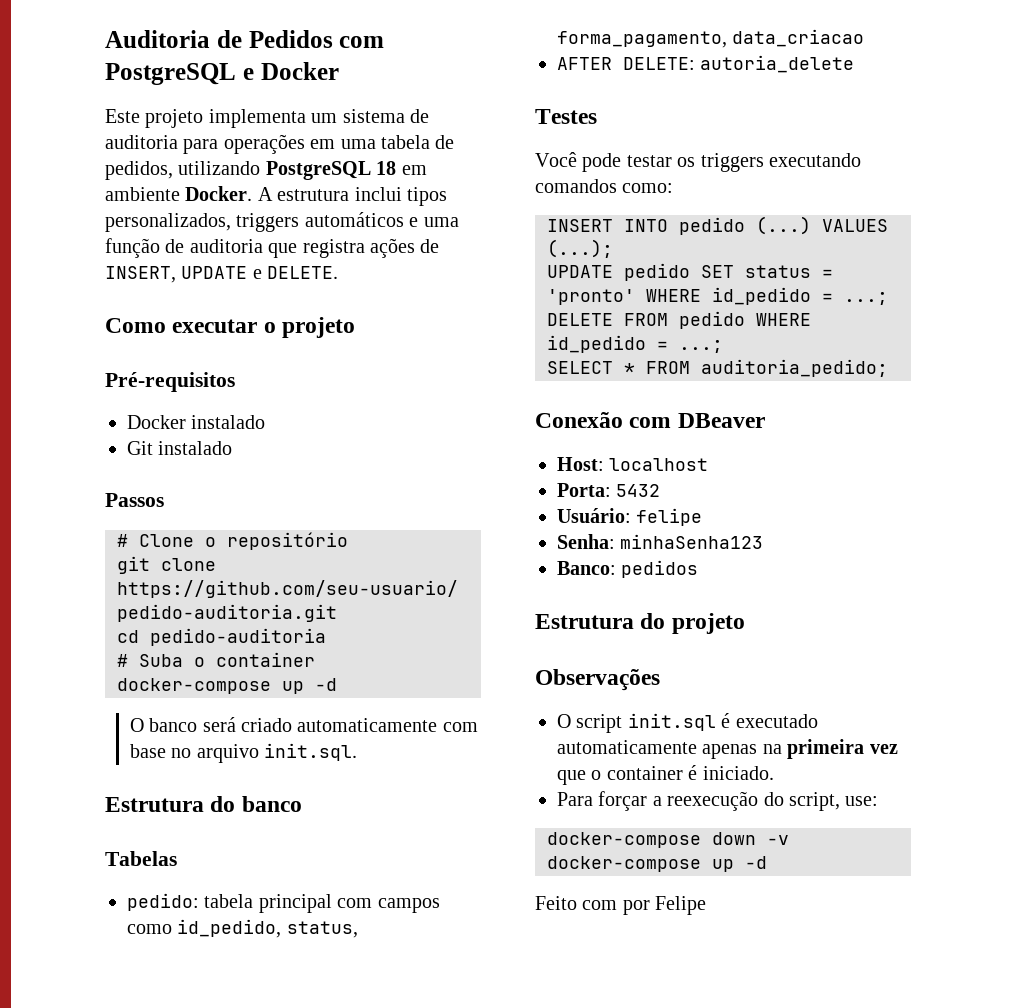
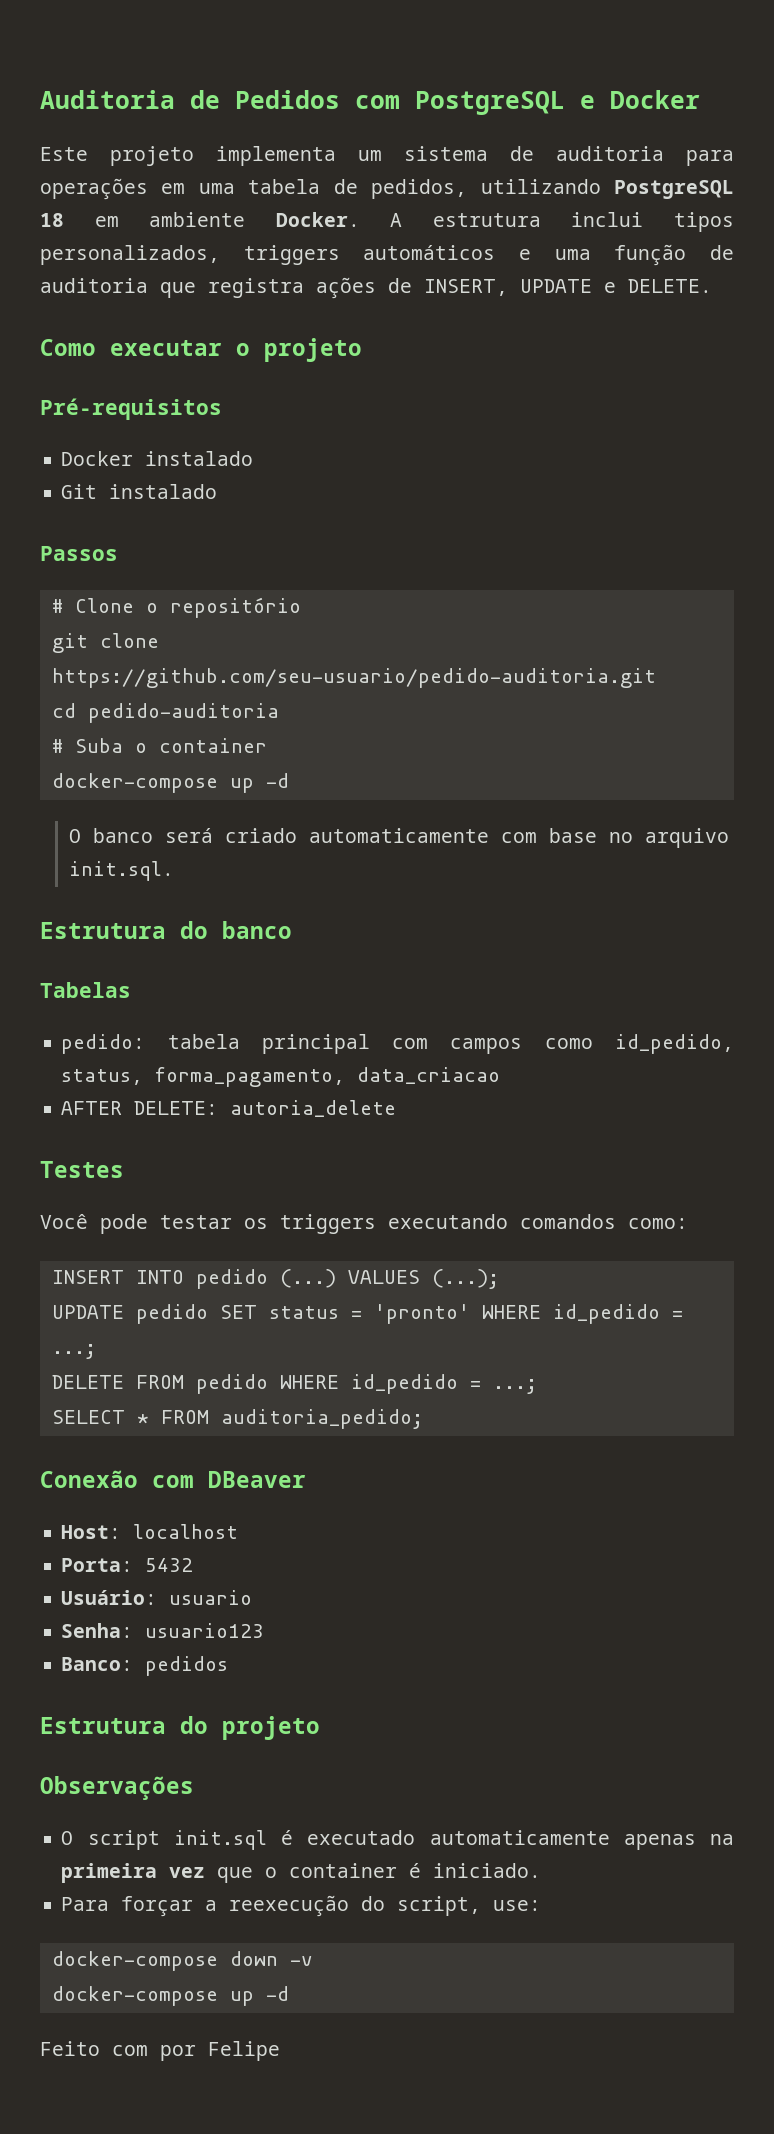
- Usuário: felipe
+ Usuário: usuario
- Senha: minhaSenha123
+ Senha: usuario123

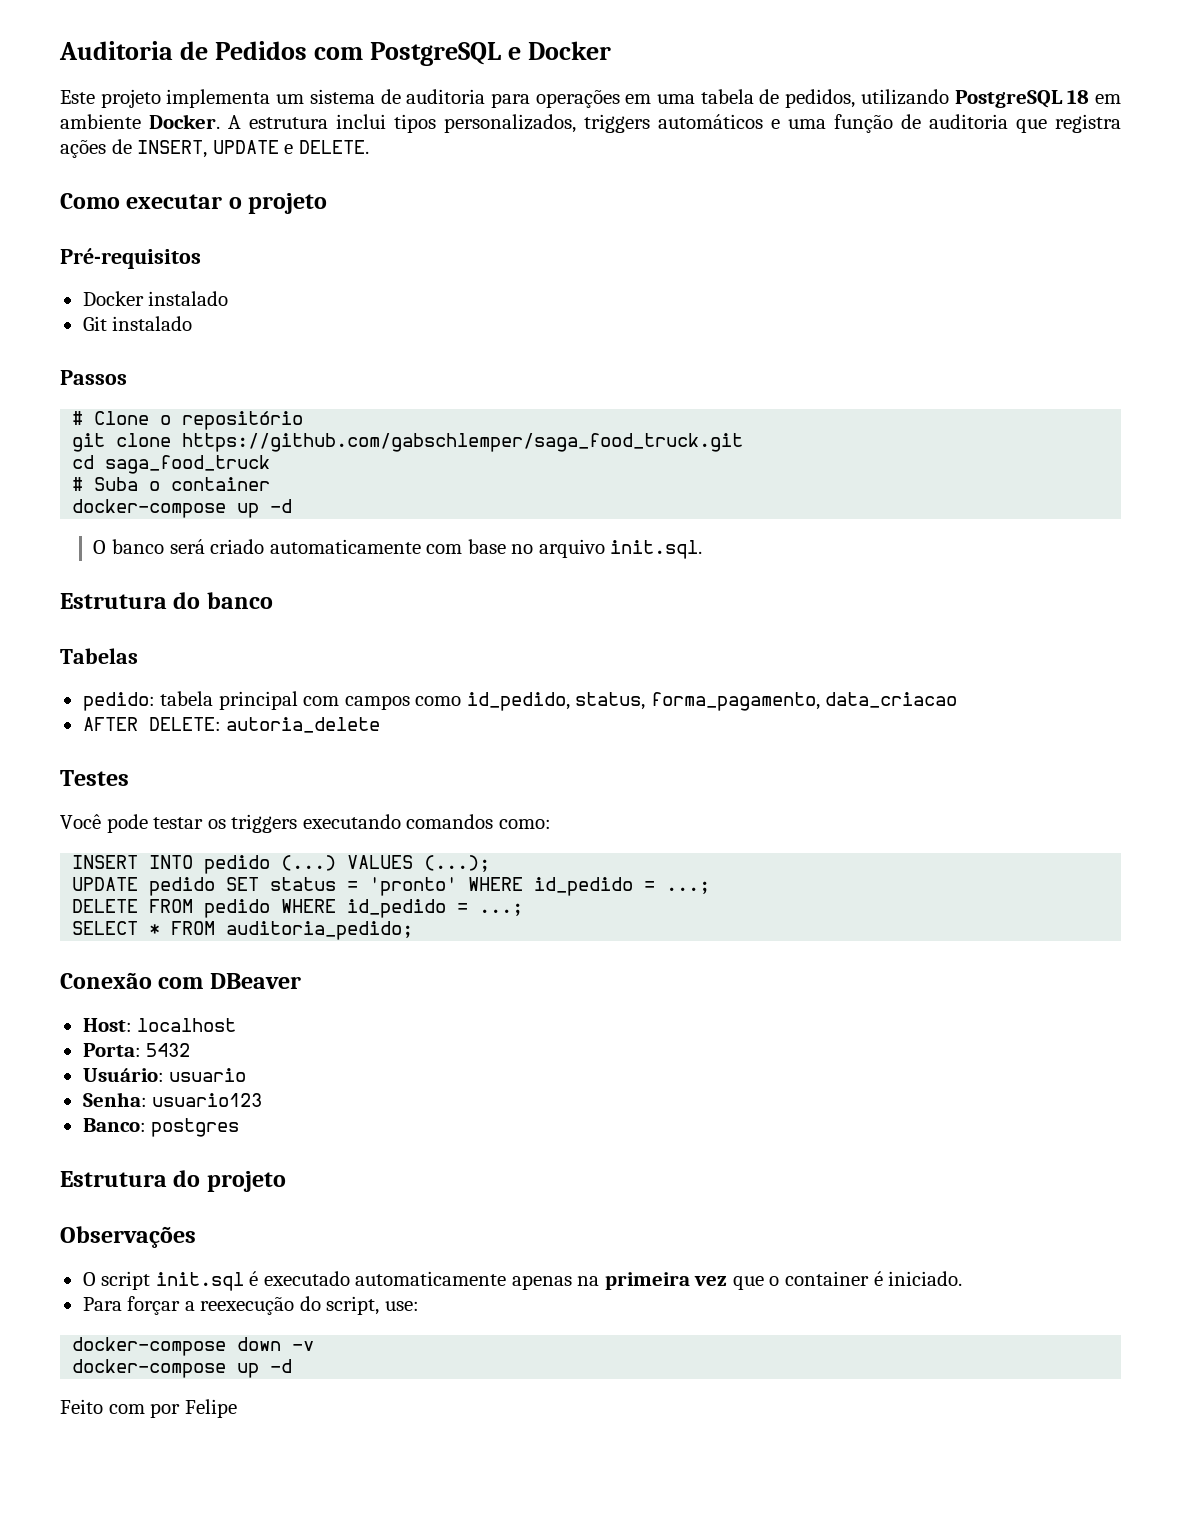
- git clone https://github.com/seu-usuario/pedido-auditoria.git
+ git clone https://github.com/gabschlemper/saga_food_truck.git
- cd pedido-auditoria
+ cd saga_food_truck
- Banco: pedidos
+ Banco: postgres

